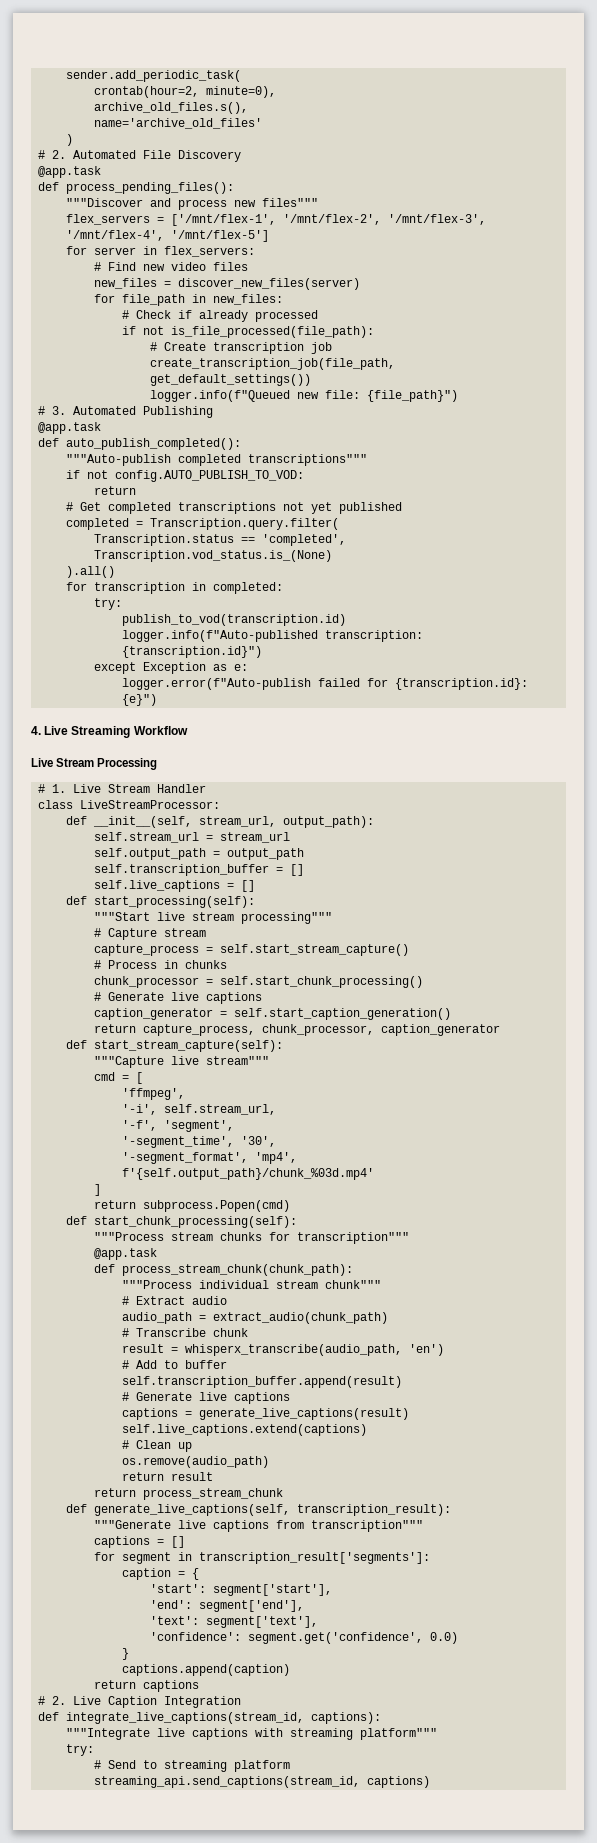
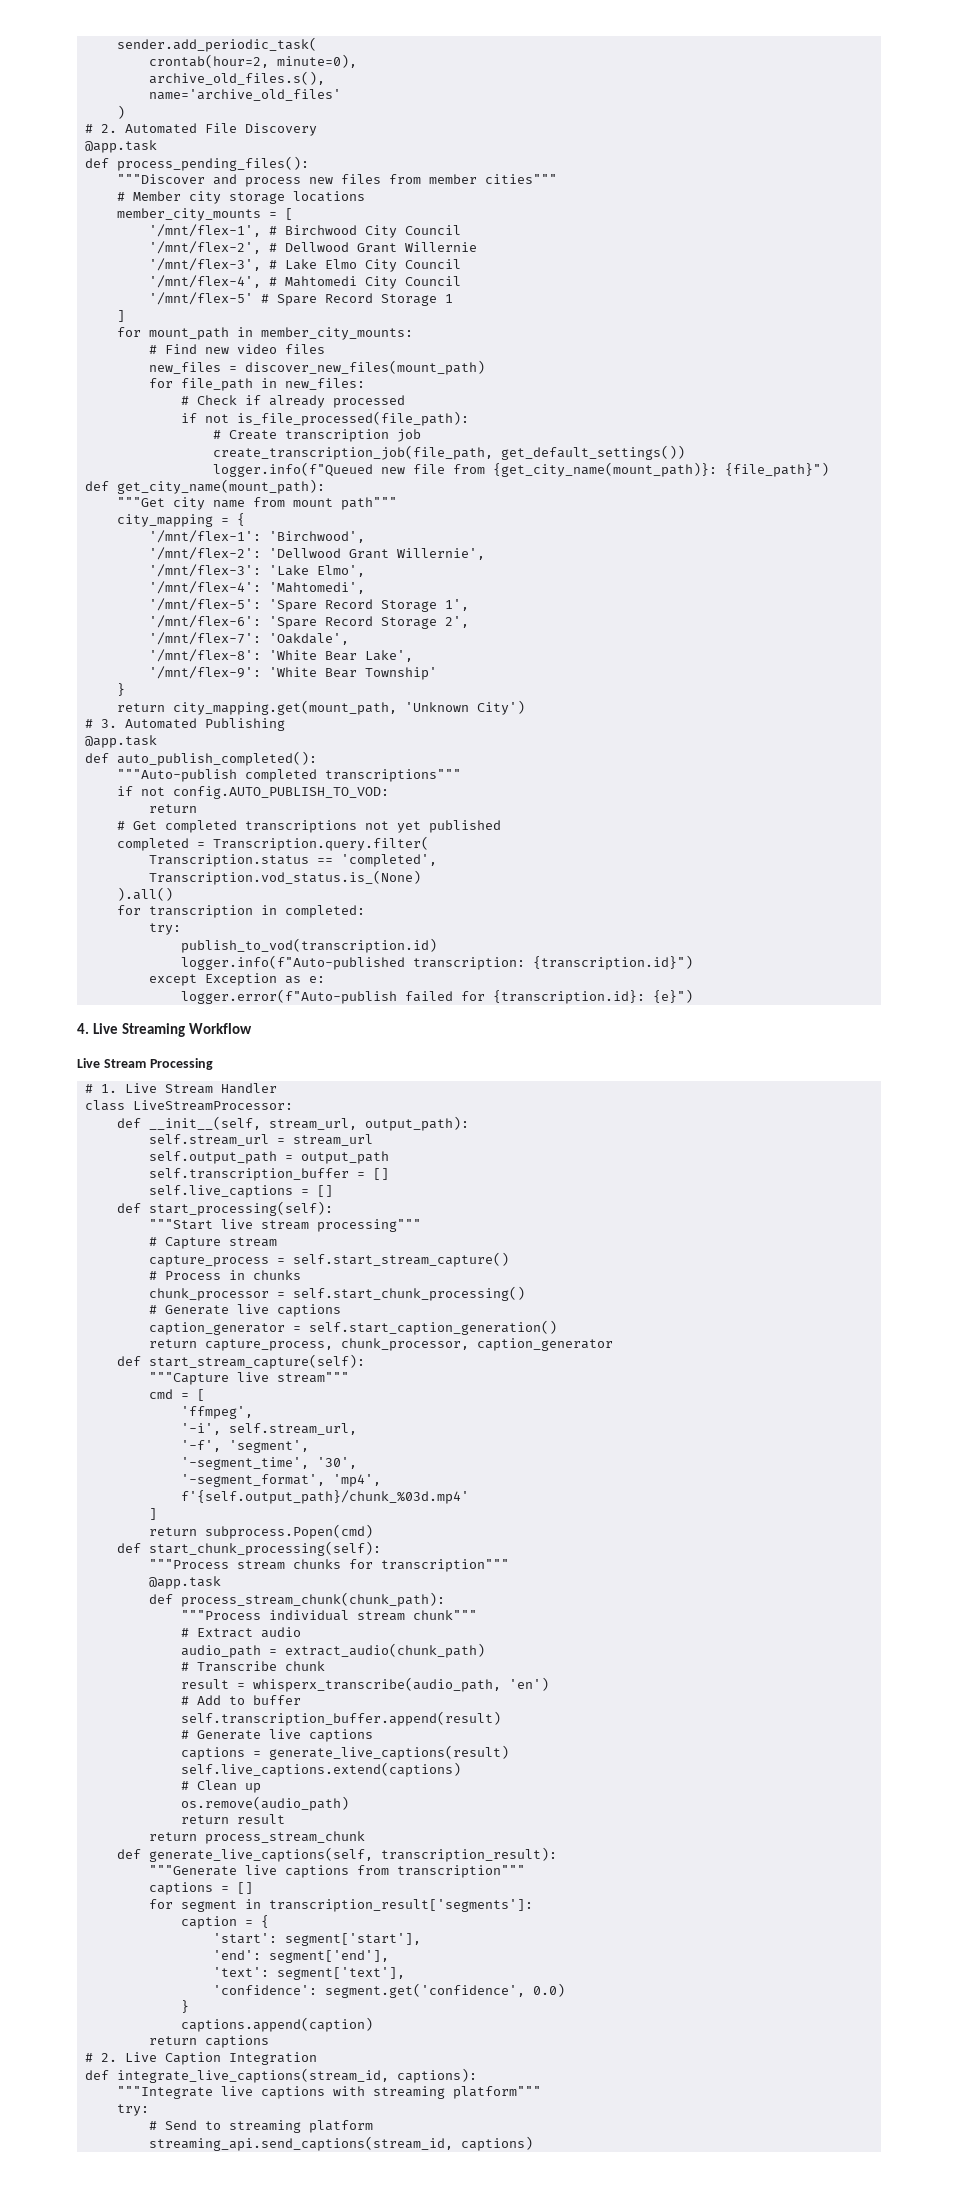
- """Discover and process new files"""
- flex_servers = ['/mnt/flex-1', '/mnt/flex-2', '/mnt/flex-3', '/mnt/flex-4', '/mnt/flex-5']
- for server in flex_servers:
+ """Discover and process new files from member cities"""
+ # Member city storage locations
+ member_city_mounts = [
+ '/mnt/flex-1', # Birchwood City Council
+ '/mnt/flex-2', # Dellwood Grant Willernie
+ '/mnt/flex-3', # Lake Elmo City Council
+ '/mnt/flex-4', # Mahtomedi City Council
+ '/mnt/flex-5' # Spare Record Storage 1
+ ]
+ for mount_path in member_city_mounts:
- new_files = discover_new_files(server)
+ new_files = discover_new_files(mount_path)
- logger.info(f"Queued new file: {file_path}")
+ logger.info(f"Queued new file from {get_city_name(mount_path)}: {file_path}")
+ def get_city_name(mount_path):
+ """Get city name from mount path"""
+ city_mapping = {
+ '/mnt/flex-1': 'Birchwood',
+ '/mnt/flex-2': 'Dellwood Grant Willernie',
+ '/mnt/flex-3': 'Lake Elmo',
+ '/mnt/flex-4': 'Mahtomedi',
+ '/mnt/flex-5': 'Spare Record Storage 1',
+ '/mnt/flex-6': 'Spare Record Storage 2',
+ '/mnt/flex-7': 'Oakdale',
+ '/mnt/flex-8': 'White Bear Lake',
+ '/mnt/flex-9': 'White Bear Township'
+ }
+ return city_mapping.get(mount_path, 'Unknown City')

